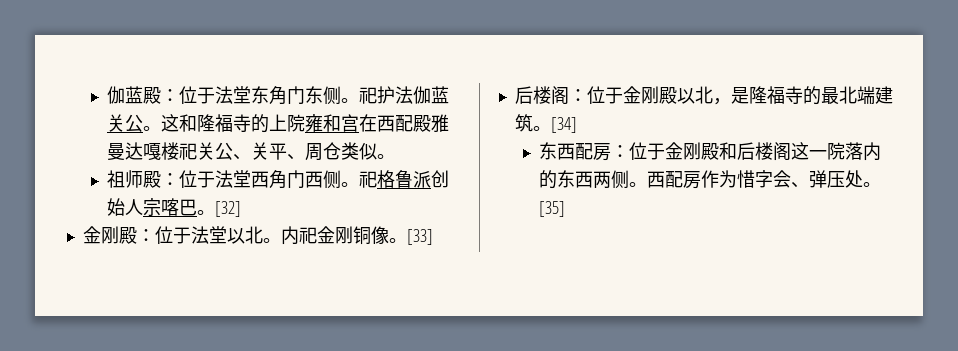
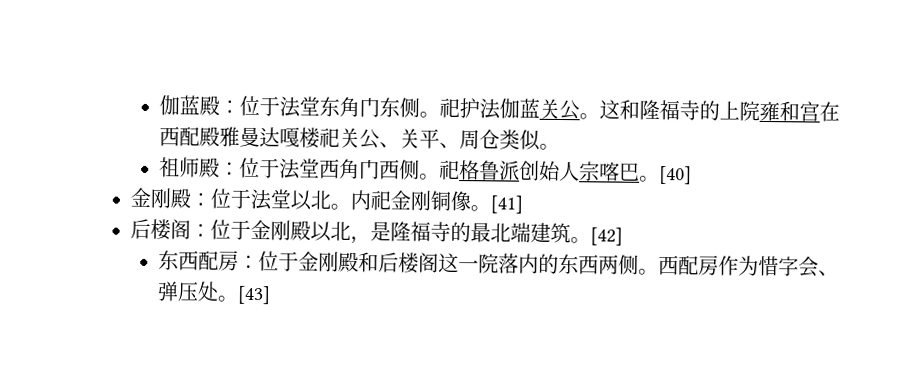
- [32]
+ [40]
- [33]
+ [41]
- [34]
+ [42]
- [35]
+ [43]

